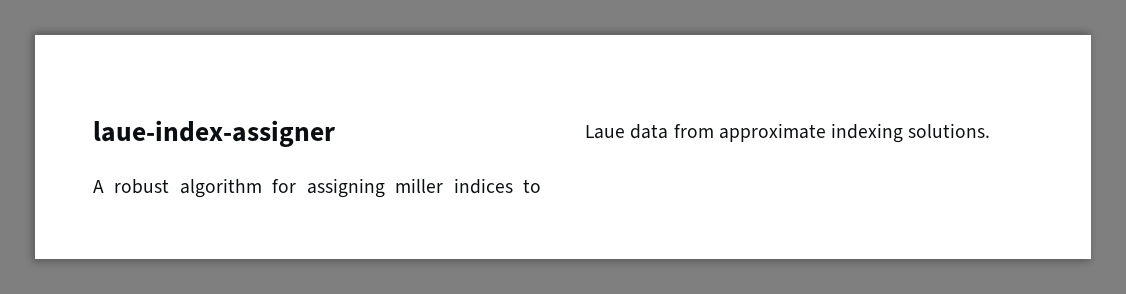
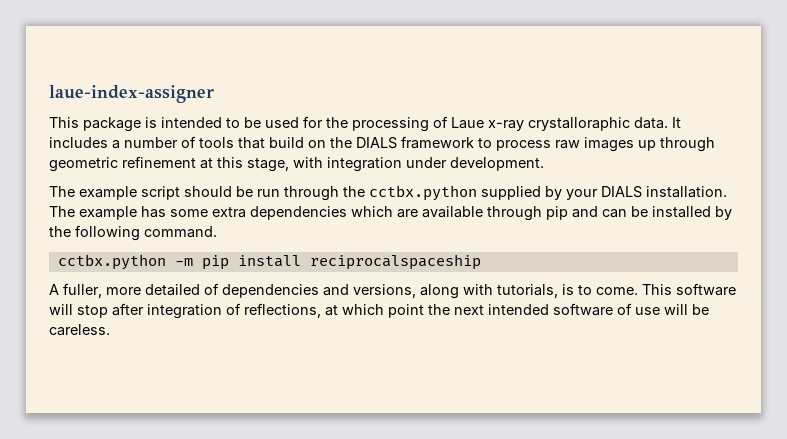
- A robust algorithm for assigning miller indices to Laue data from approximate indexing solutions.
+ This package is intended to be used for the processing of Laue x-ray crystalloraphic data. It includes a number of tools that build on the DIALS framework to process raw images up through geometric refinement at this stage, with integration under development.
+ The example script should be run through the cctbx.python supplied by your DIALS installation. The example has some extra dependencies which are available through pip and can be installed by the following command.
+ cctbx.python -m pip install reciprocalspaceship
+ A fuller, more detailed of dependencies and versions, along with tutorials, is to come. This software will stop after integration of reflections, at which point the next intended software of use will be careless.

